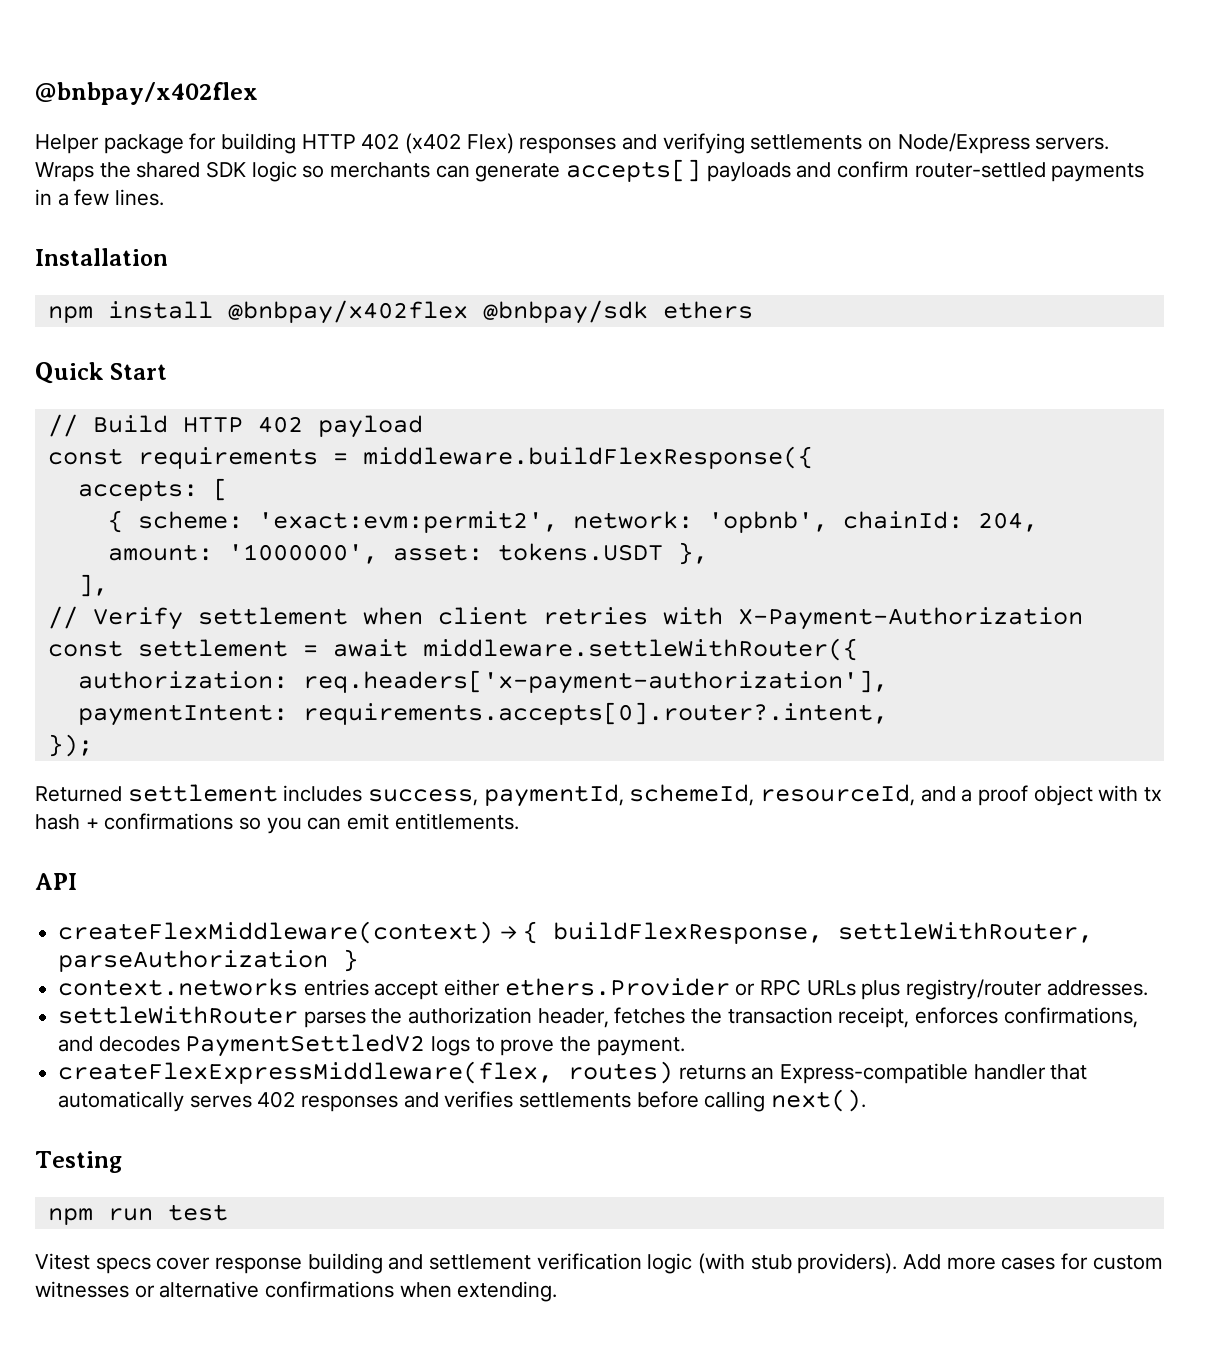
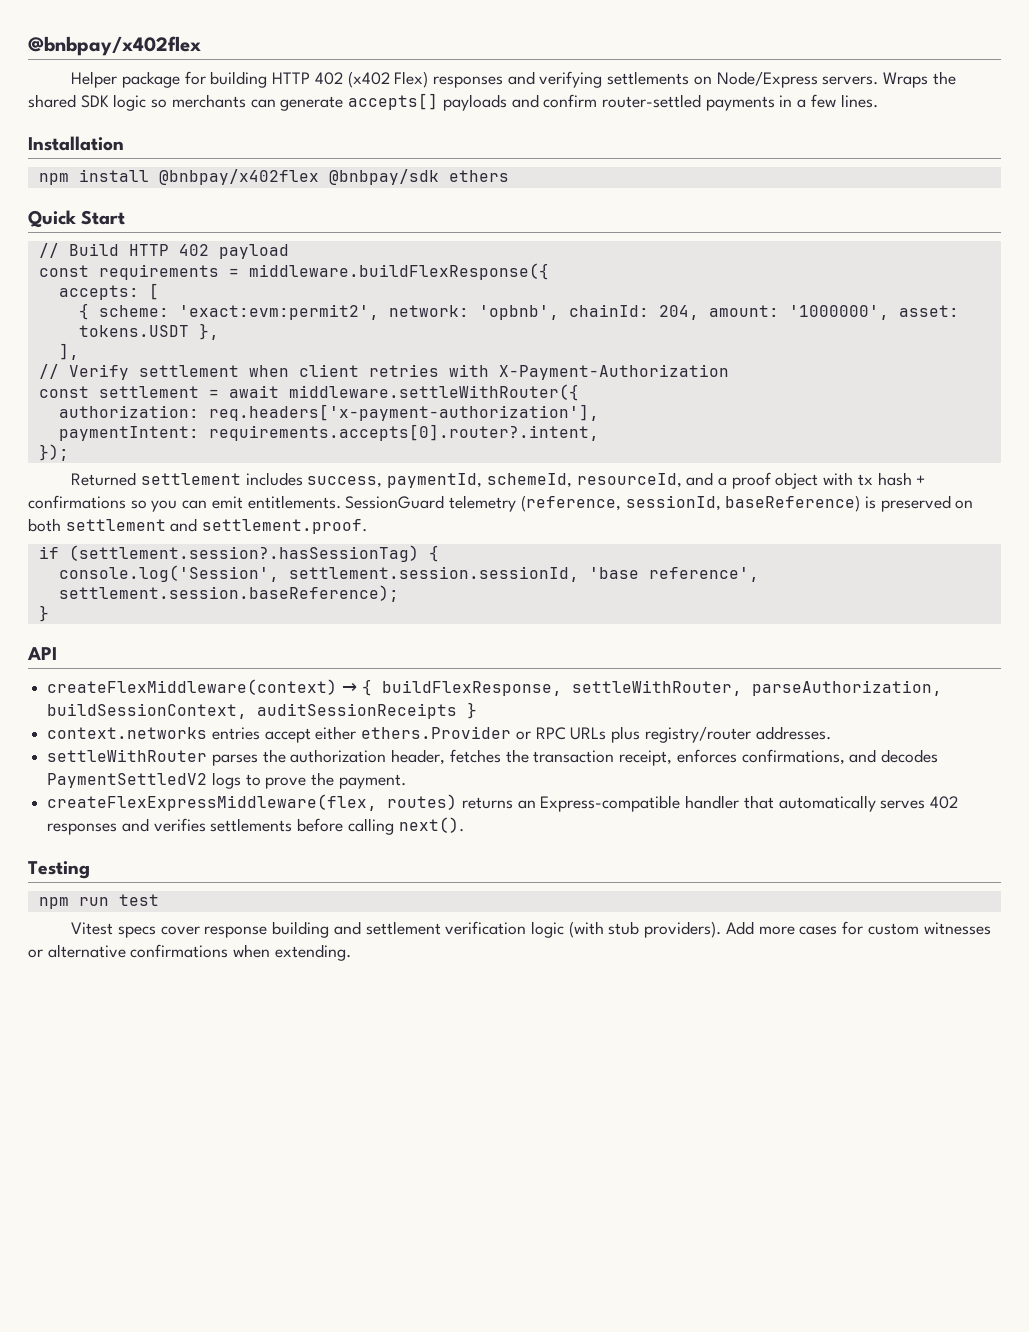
+ SessionGuard telemetry (reference, sessionId, baseReference) is preserved on both settlement and settlement.proof.
+ if (settlement.session?.hasSessionTag) {
+ console.log('Session', settlement.session.sessionId, 'base reference', settlement.session.baseReference);
+ }
- createFlexMiddleware(context) → { buildFlexResponse, settleWithRouter, parseAuthorization }
+ createFlexMiddleware(context) → { buildFlexResponse, settleWithRouter, parseAuthorization, buildSessionContext, auditSessionReceipts }

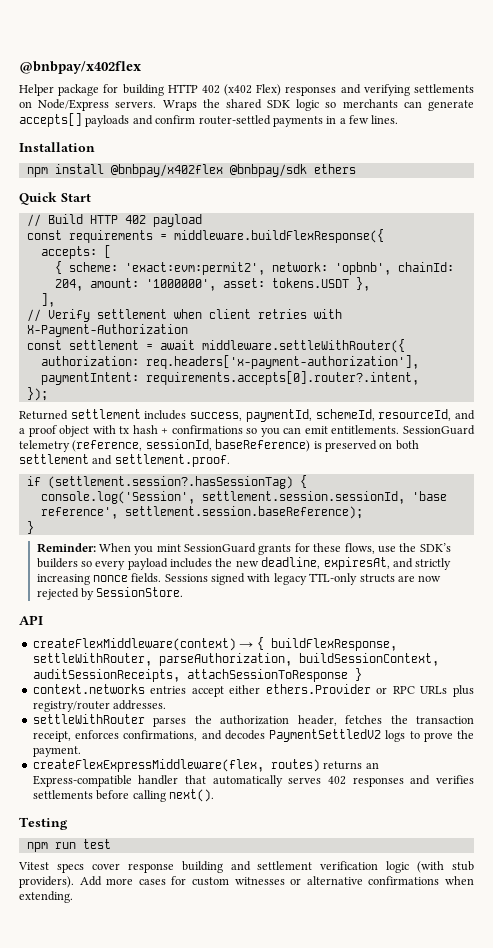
+ Reminder: When you mint SessionGuard grants for these flows, use the SDK’s builders so every payload includes the new deadline, expiresAt, and strictly increasing nonce fields. Sessions signed with legacy TTL-only structs are now rejected by SessionStore.
- createFlexMiddleware(context) → { buildFlexResponse, settleWithRouter, parseAuthorization, buildSessionContext, auditSessionReceipts }
+ createFlexMiddleware(context) → { buildFlexResponse, settleWithRouter, parseAuthorization, buildSessionContext, auditSessionReceipts, attachSessionToResponse }

